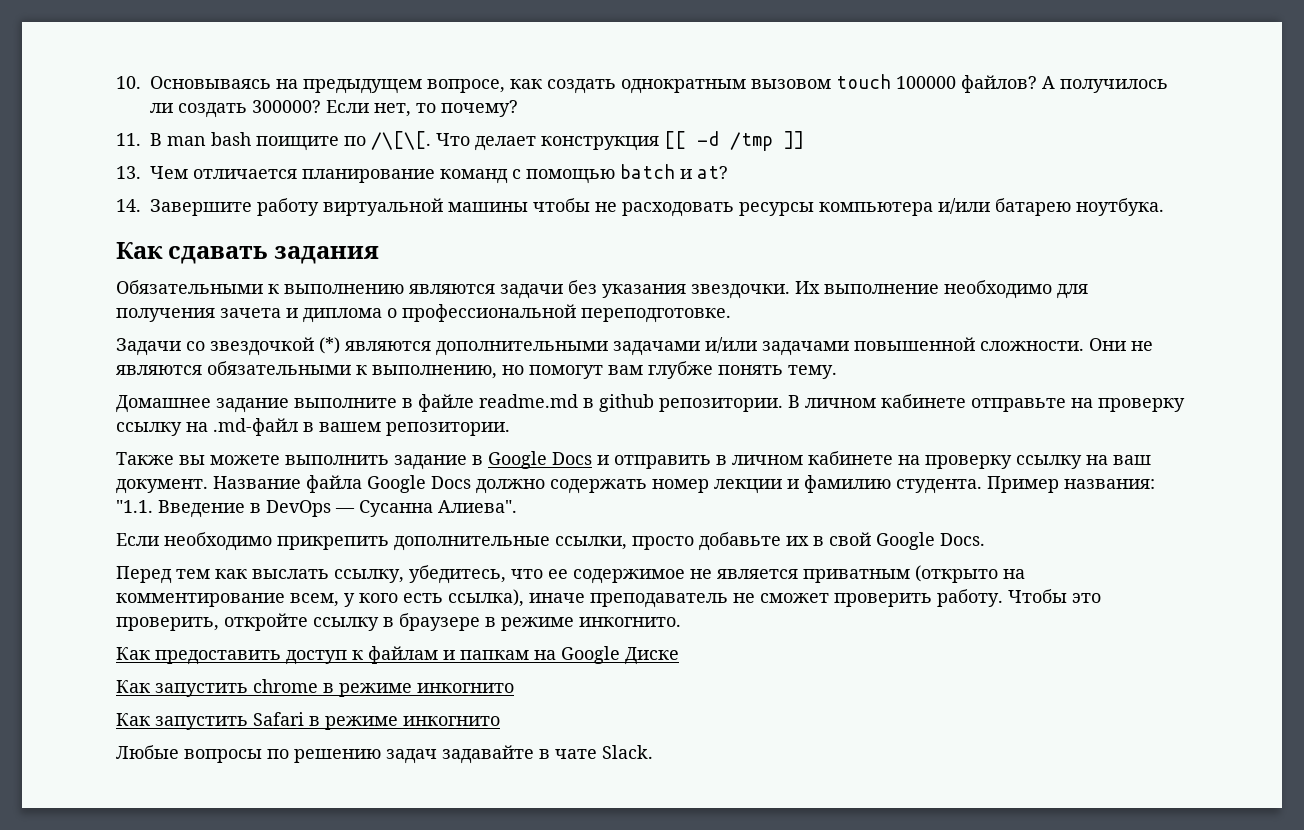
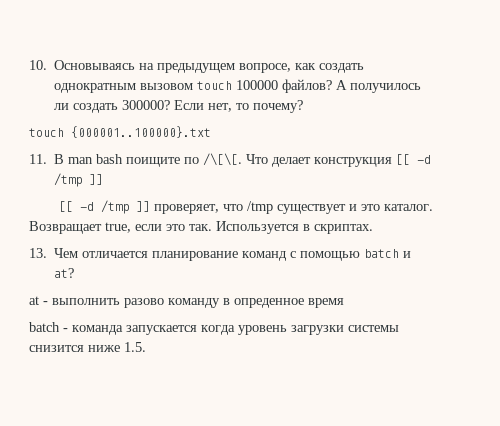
+ touch {000001..100000}.txt
+ [[ -d /tmp ]] проверяет, что /tmp существует и это каталог. Возвращает true, если это так. Используется в скриптах.
- 14. Завершите работу виртуальной машины чтобы не расходовать ресурсы компьютера и/или батарею ноутбука.
- Как сдавать задания
- Обязательными к выполнению являются задачи без указания звездочки. Их выполнение необходимо для получения зачета и диплома о профессиональной переподготовке.
- Задачи со звездочкой (*) являются дополнительными задачами и/или задачами повышенной сложности. Они не являются обязательными к выполнению, но помогут вам глубже понять тему.
- Домашнее задание выполните в файле readme.md в github репозитории. В личном кабинете отправьте на проверку ссылку на .md-файл в вашем репозитории.
- Также вы можете выполнить задание в Google Docs и отправить в личном кабинете на проверку ссылку на ваш документ. Название файла Google Docs должно содержать номер лекции и фамилию студента. Пример названия: "1.1. Введение в DevOps — Сусанна Алиева".
- Если необходимо прикрепить дополнительные ссылки, просто добавьте их в свой Google Docs.
- Перед тем как выслать ссылку, убедитесь, что ее содержимое не является приватным (открыто на комментирование всем, у кого есть ссылка), иначе преподаватель не сможет проверить работу. Чтобы это проверить, откройте ссылку в браузере в режиме инкогнито.
- Как предоставить доступ к файлам и папкам на Google Диске
- Как запустить chrome в режиме инкогнито
- Как запустить Safari в режиме инкогнито
- Любые вопросы по решению задач задавайте в чате Slack.
+ at - выполнить разово команду в опреденное время
+ batch - команда запускается когда уровень загрузки системы снизится ниже 1.5.

